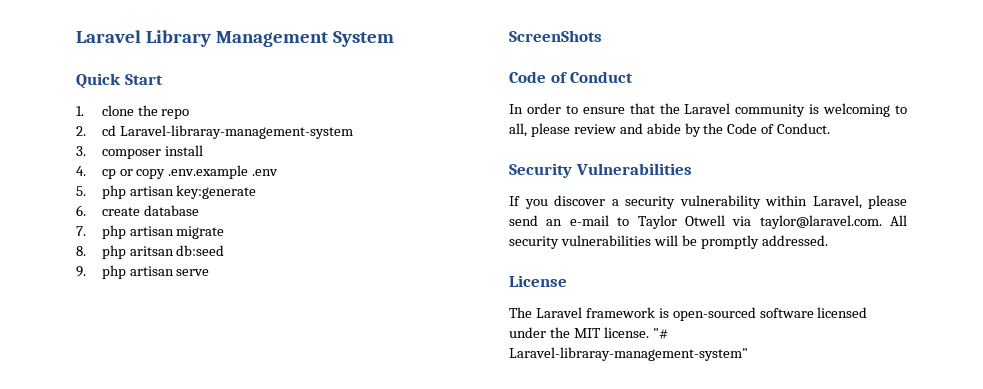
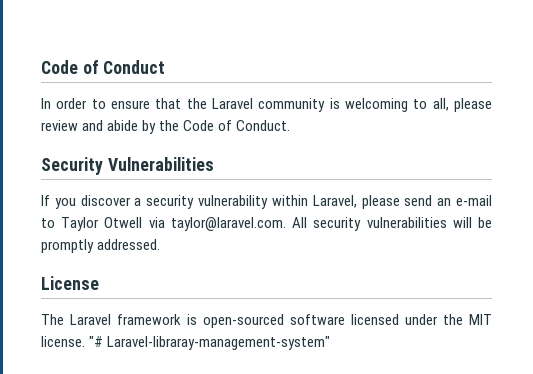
- Laravel Library Management System
- Quick Start
- 1. clone the repo
- 2. cd Laravel-libraray-management-system
- 3. composer install
- 4. cp or copy .env.example .env
- 5. php artisan key:generate
- 6. create database
- 7. php artisan migrate
- 8. php aritsan db:seed
- 9. php artisan serve
- ScreenShots

